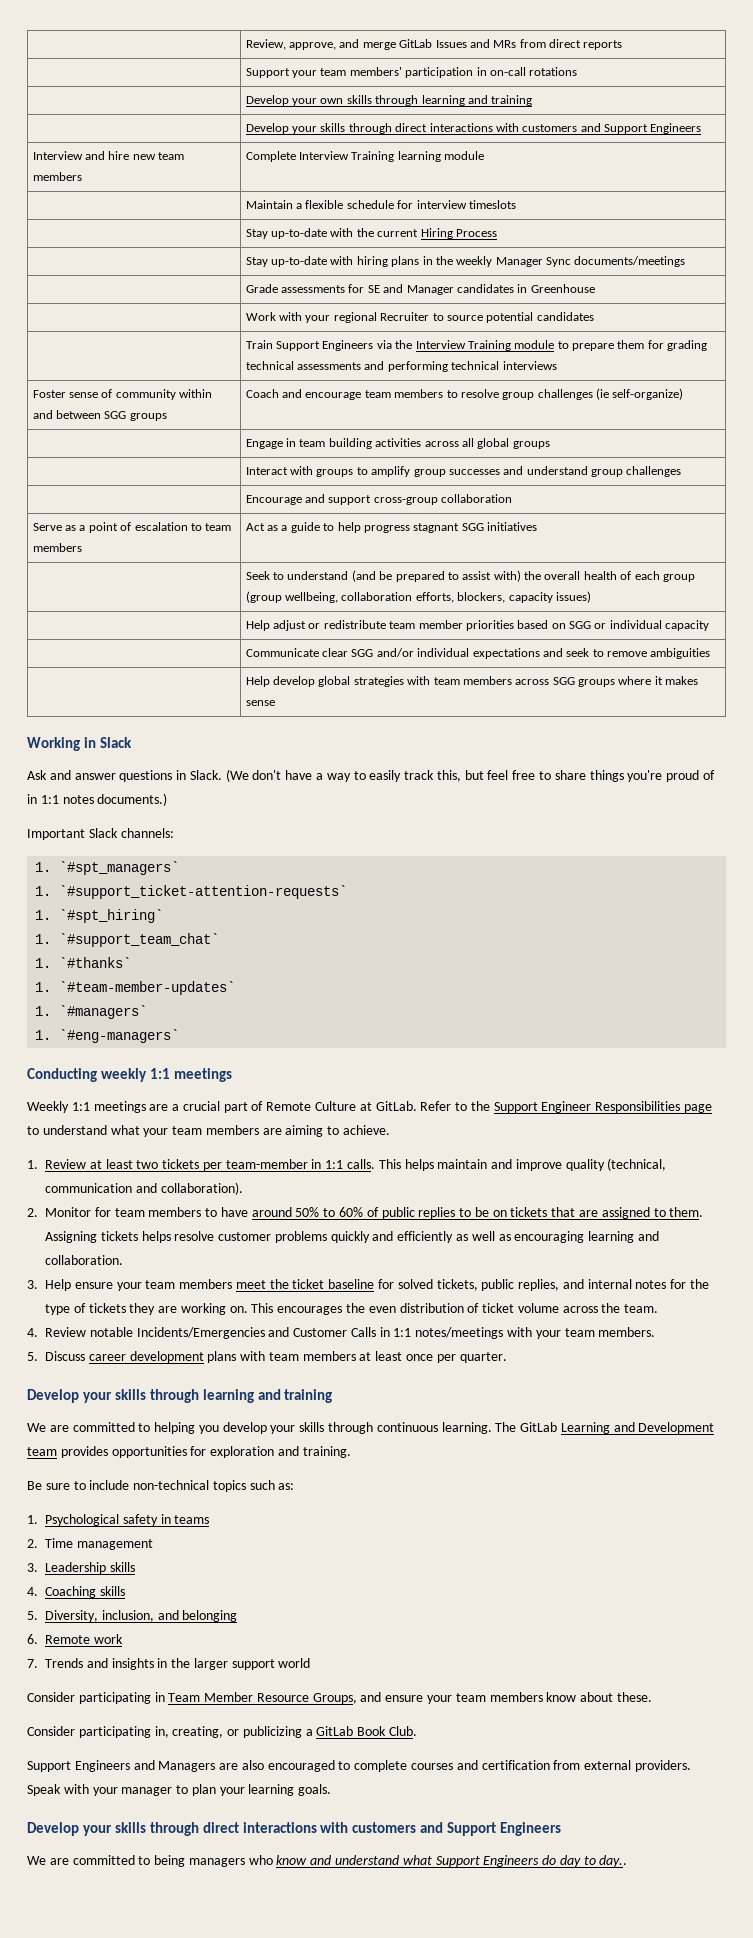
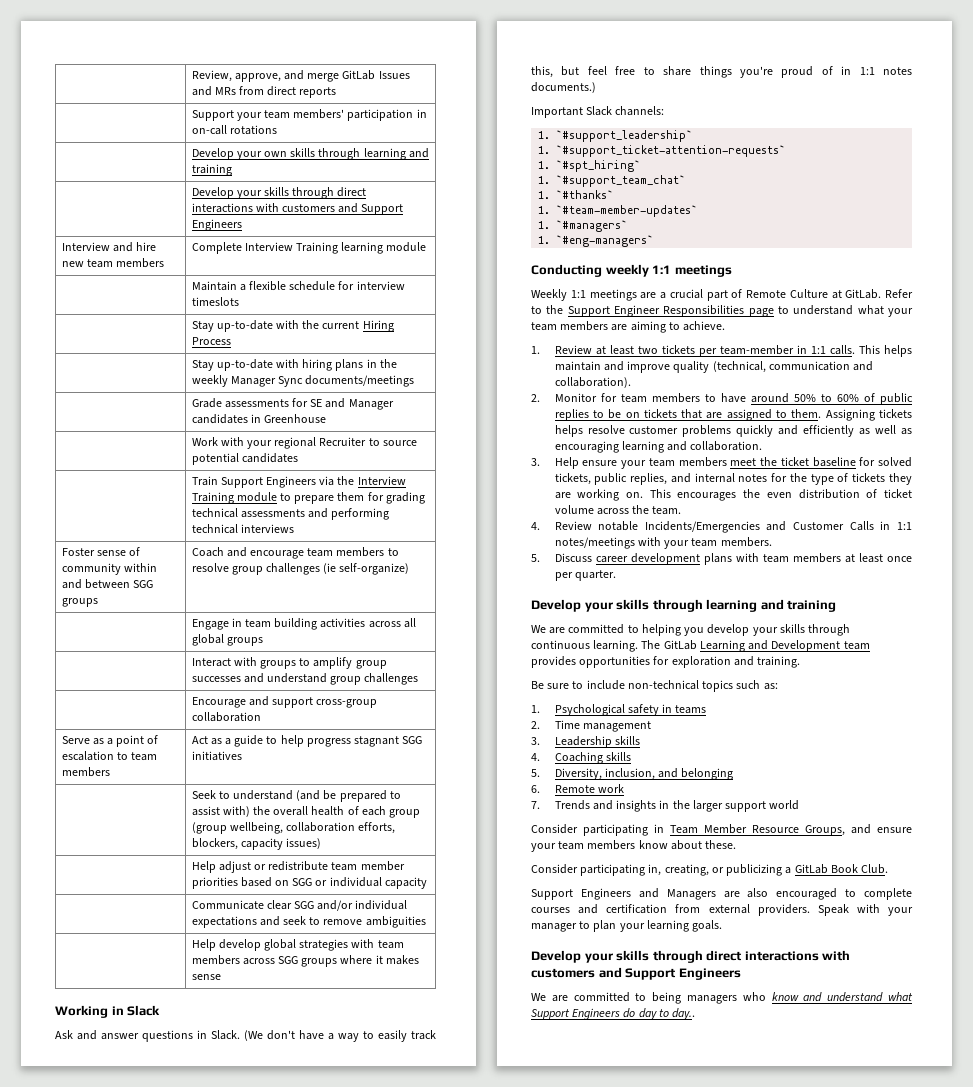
- 1. `#spt_managers`
+ 1. `#support_leadership`

